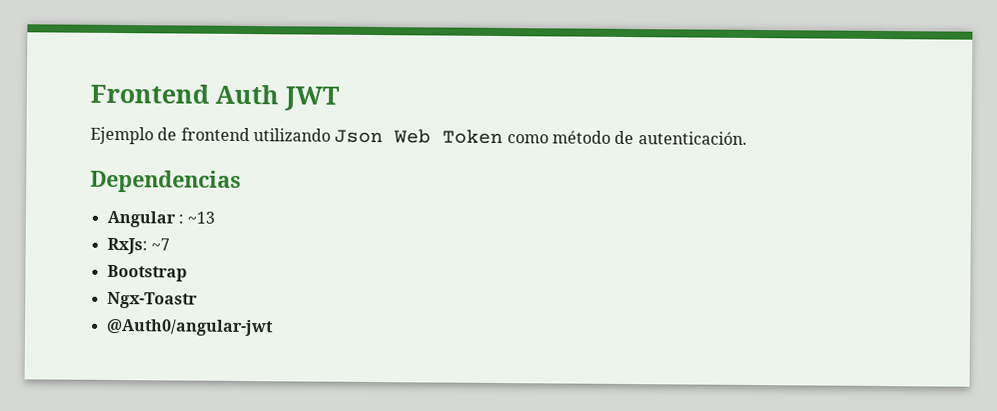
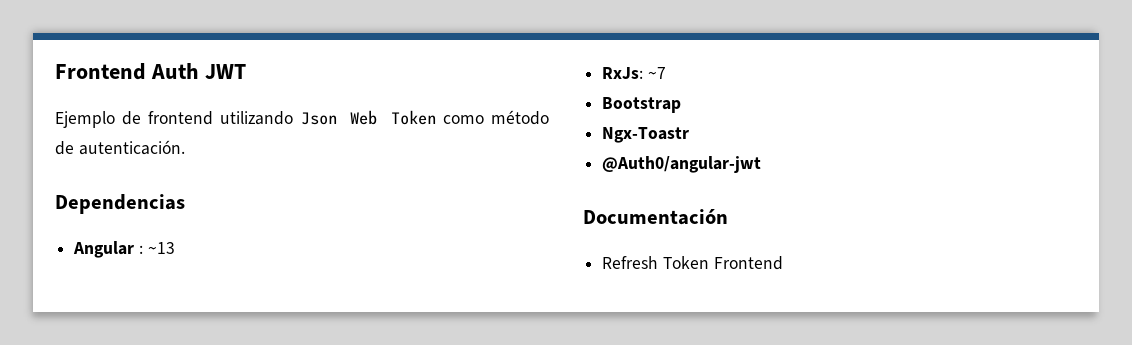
+ Documentación
+ Refresh Token Frontend

